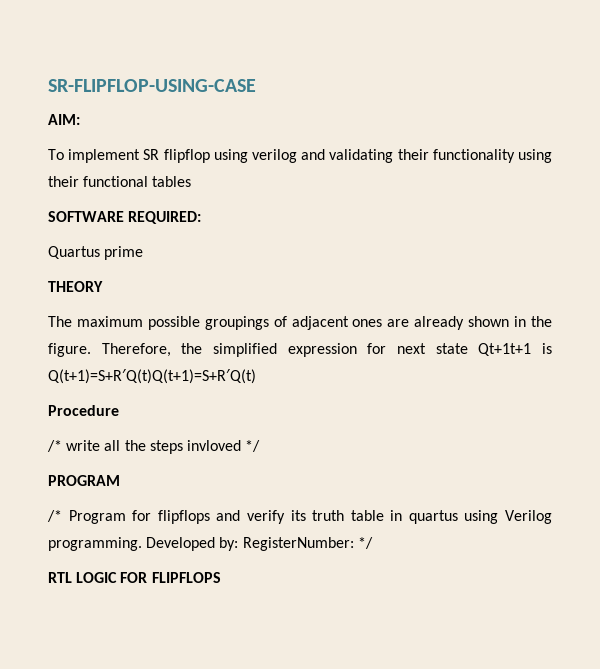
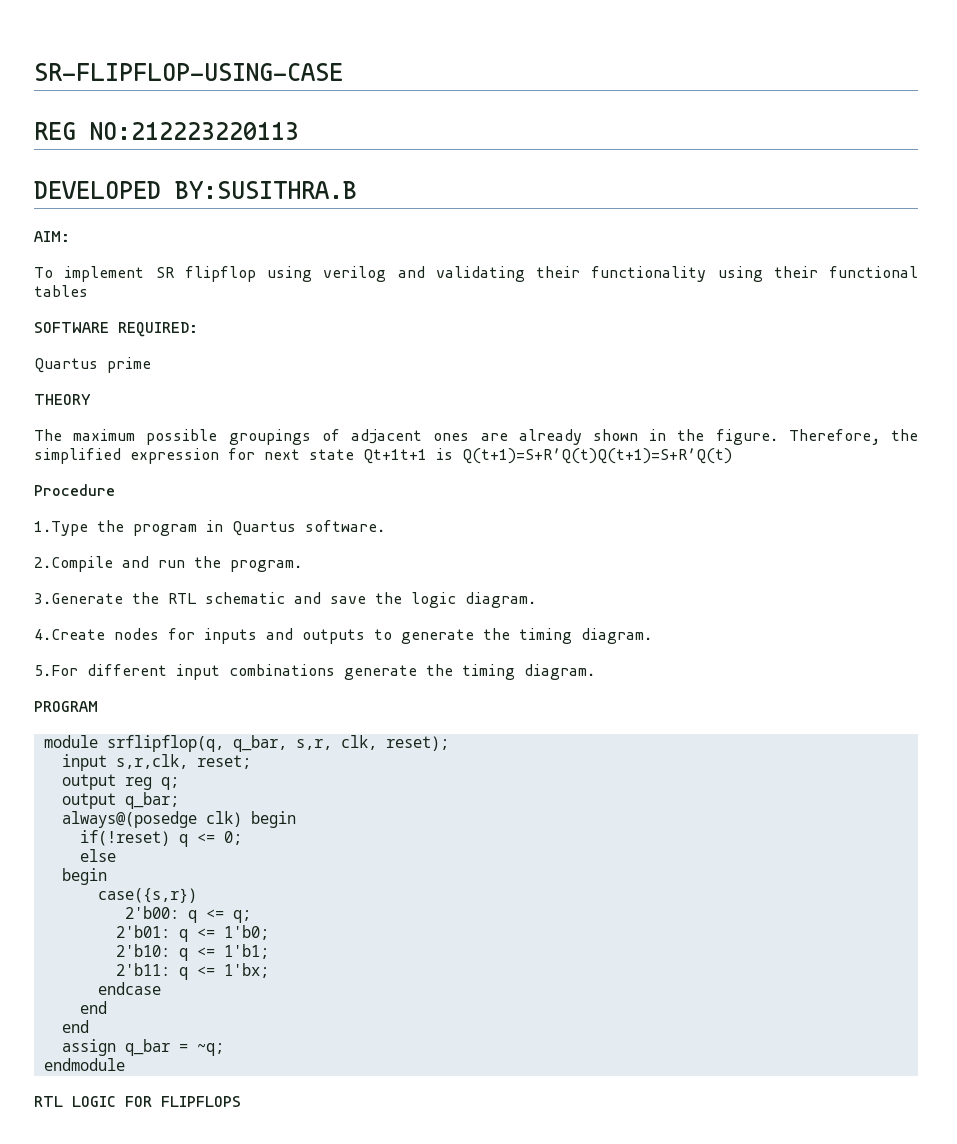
+ REG NO:212223220113
+ DEVELOPED BY:SUSITHRA.B
- /* write all the steps invloved */
+ 1.Type the program in Quartus software.
+ 2.Compile and run the program.
+ 3.Generate the RTL schematic and save the logic diagram.
+ 4.Create nodes for inputs and outputs to generate the timing diagram.
+ 5.For different input combinations generate the timing diagram.
  PROGRAM
- /* Program for flipflops and verify its truth table in quartus using Verilog programming. Developed by: RegisterNumber: */
+ module srflipflop(q, q_bar, s,r, clk, reset);
+ input s,r,clk, reset;
+ output reg q;
+ output q_bar;
+ always@(posedge clk) begin
+ if(!reset) q <= 0;
+ else
+ begin
+ case({s,r})
+ 2'b00: q <= q;
+ 2'b01: q <= 1'b0;
+ 2'b10: q <= 1'b1;
+ 2'b11: q <= 1'bx;
+ endcase
+ end
+ end
+ assign q_bar = ~q;
+ endmodule

